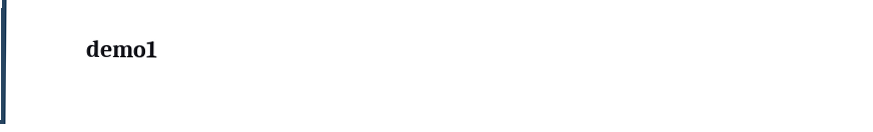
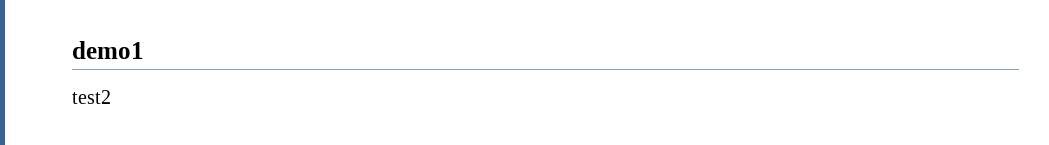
+ test2

